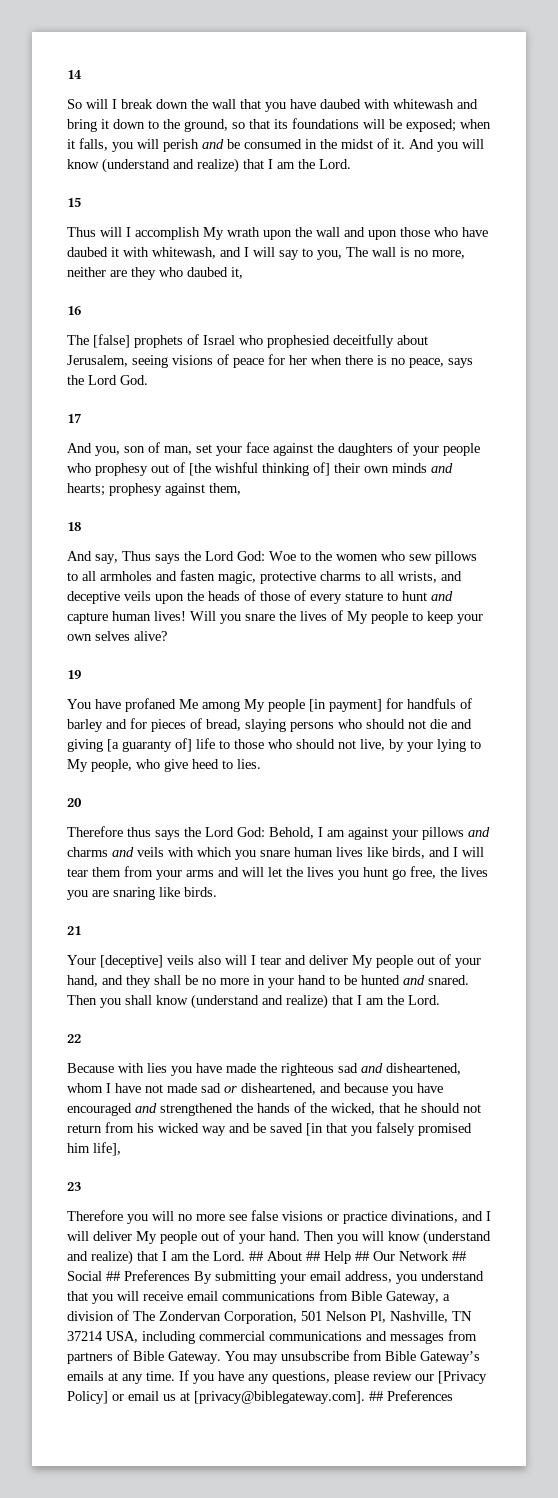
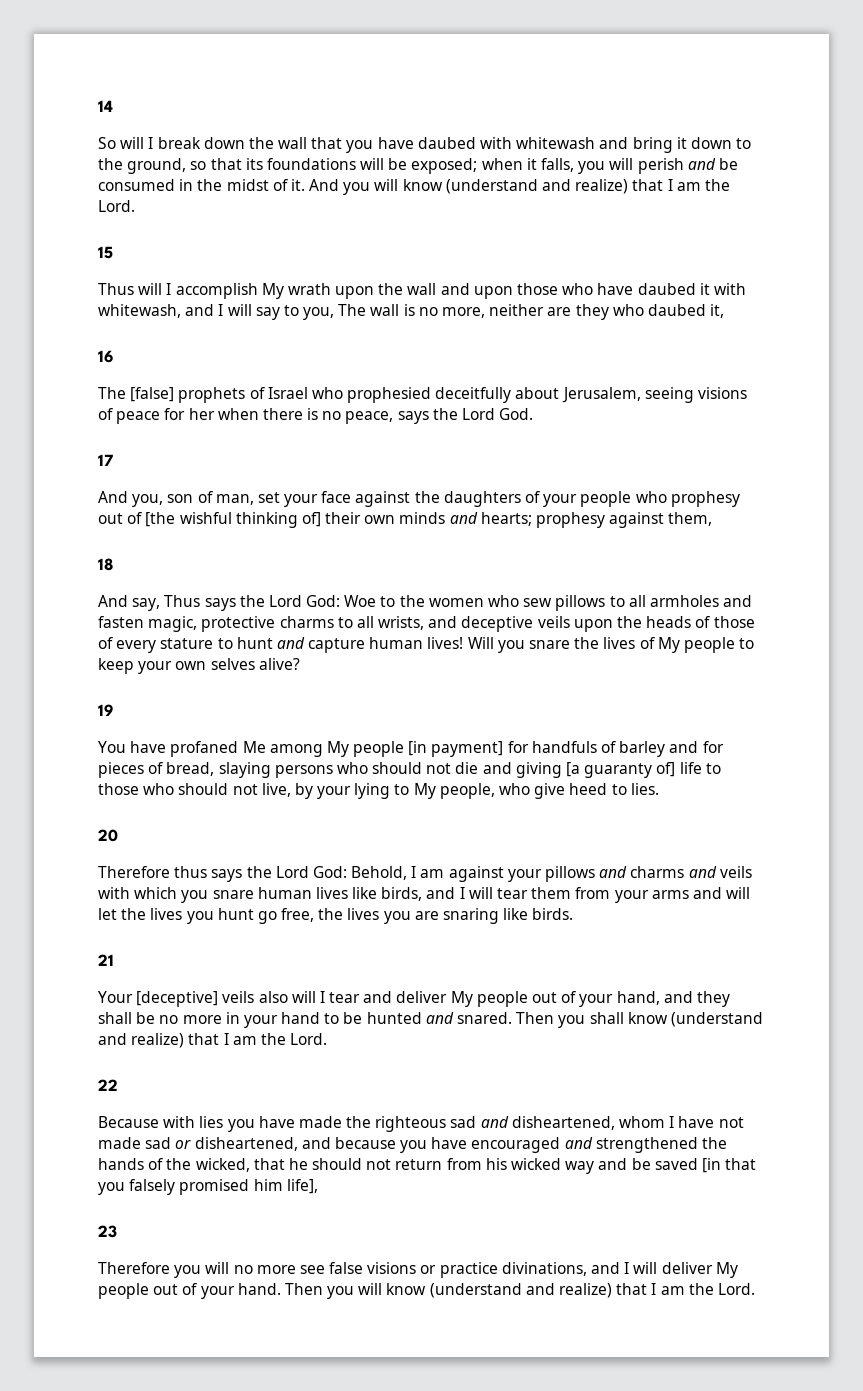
- ## About ## Help ## Our Network ## Social ## Preferences By submitting your email address, you understand that you will receive email communications from Bible Gateway, a division of The Zondervan Corporation, 501 Nelson Pl, Nashville, TN 37214 USA, including commercial communications and messages from partners of Bible Gateway. You may unsubscribe from Bible Gateway’s emails at any time. If you have any questions, please review our [Privacy Policy] or email us at [privacy@biblegateway.com]. ## Preferences

